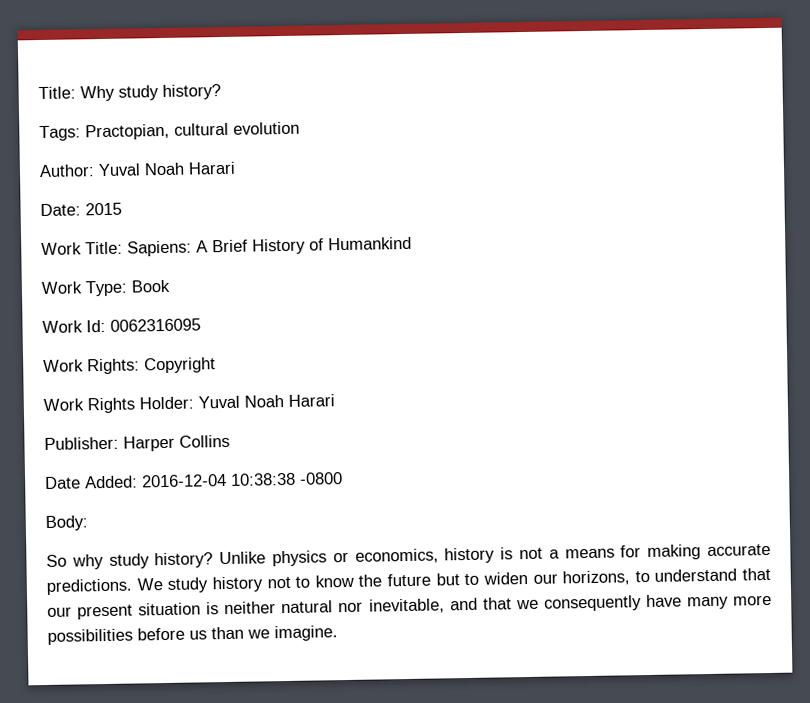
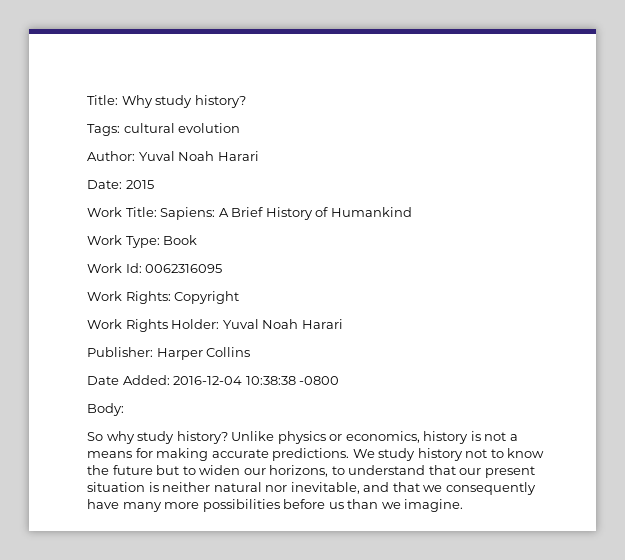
- Tags: Practopian, cultural evolution
+ Tags: cultural evolution

